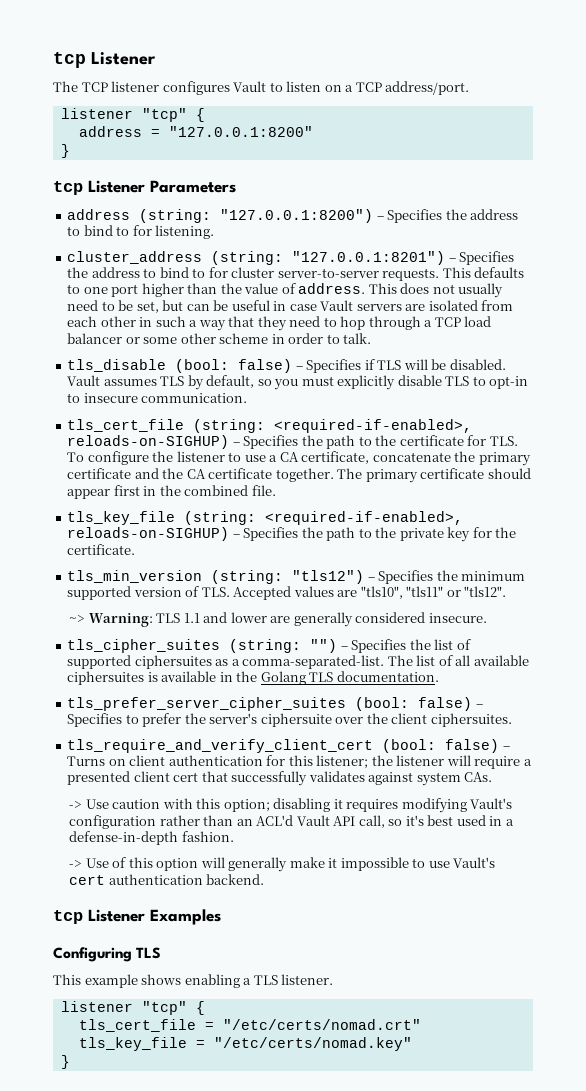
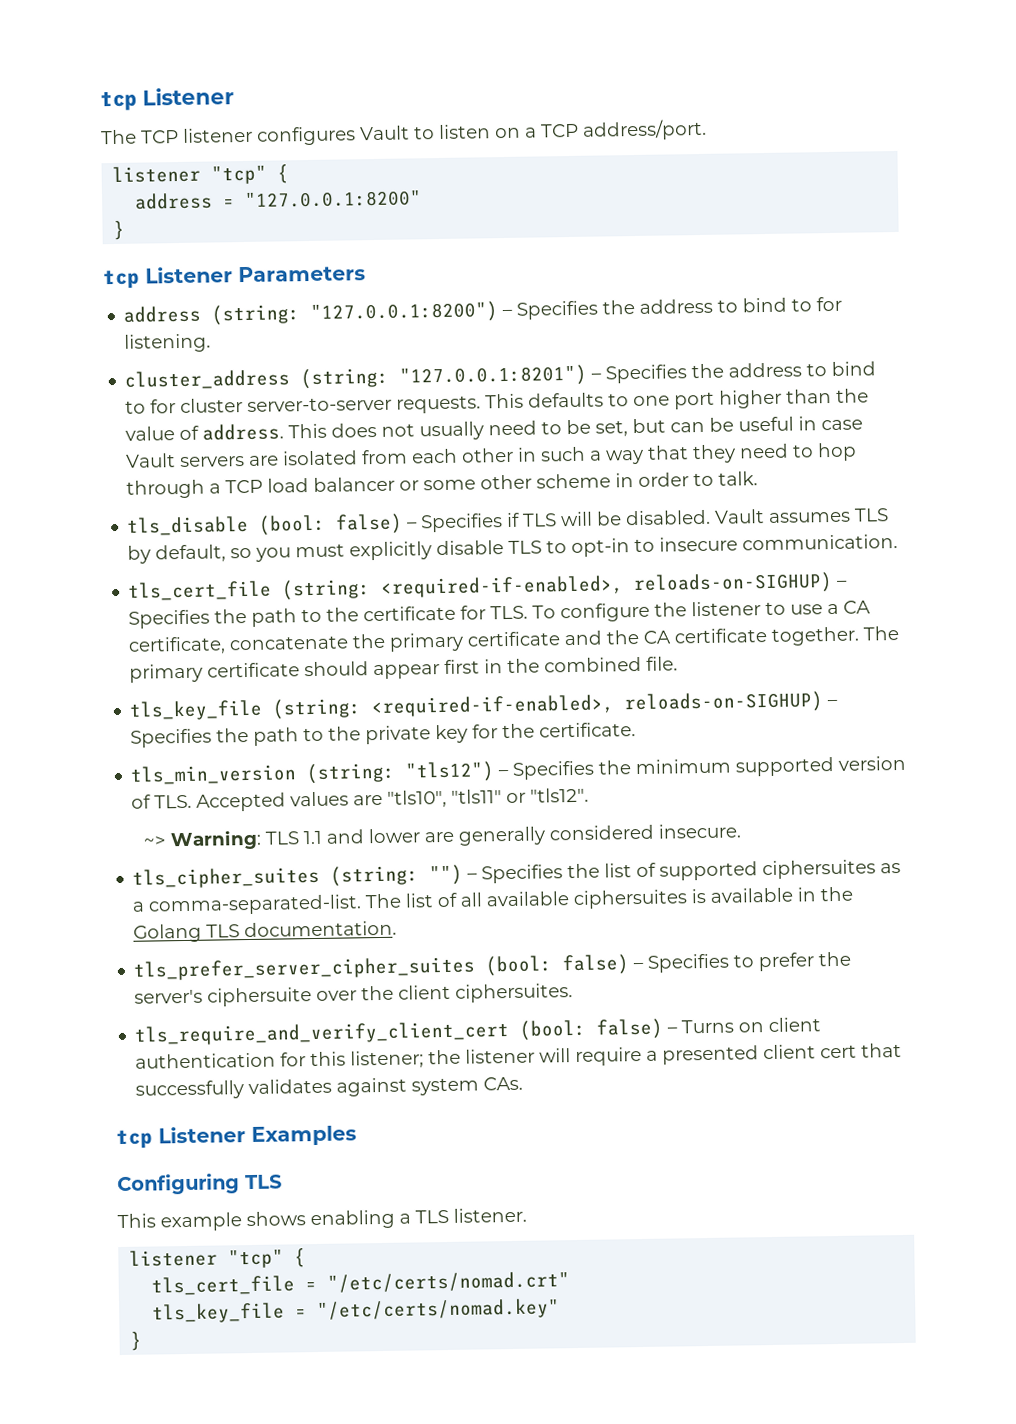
- -> Use caution with this option; disabling it requires modifying Vault's configuration rather than an ACL'd Vault API call, so it's best used in a defense-in-depth fashion.
- -> Use of this option will generally make it impossible to use Vault's cert authentication backend.

